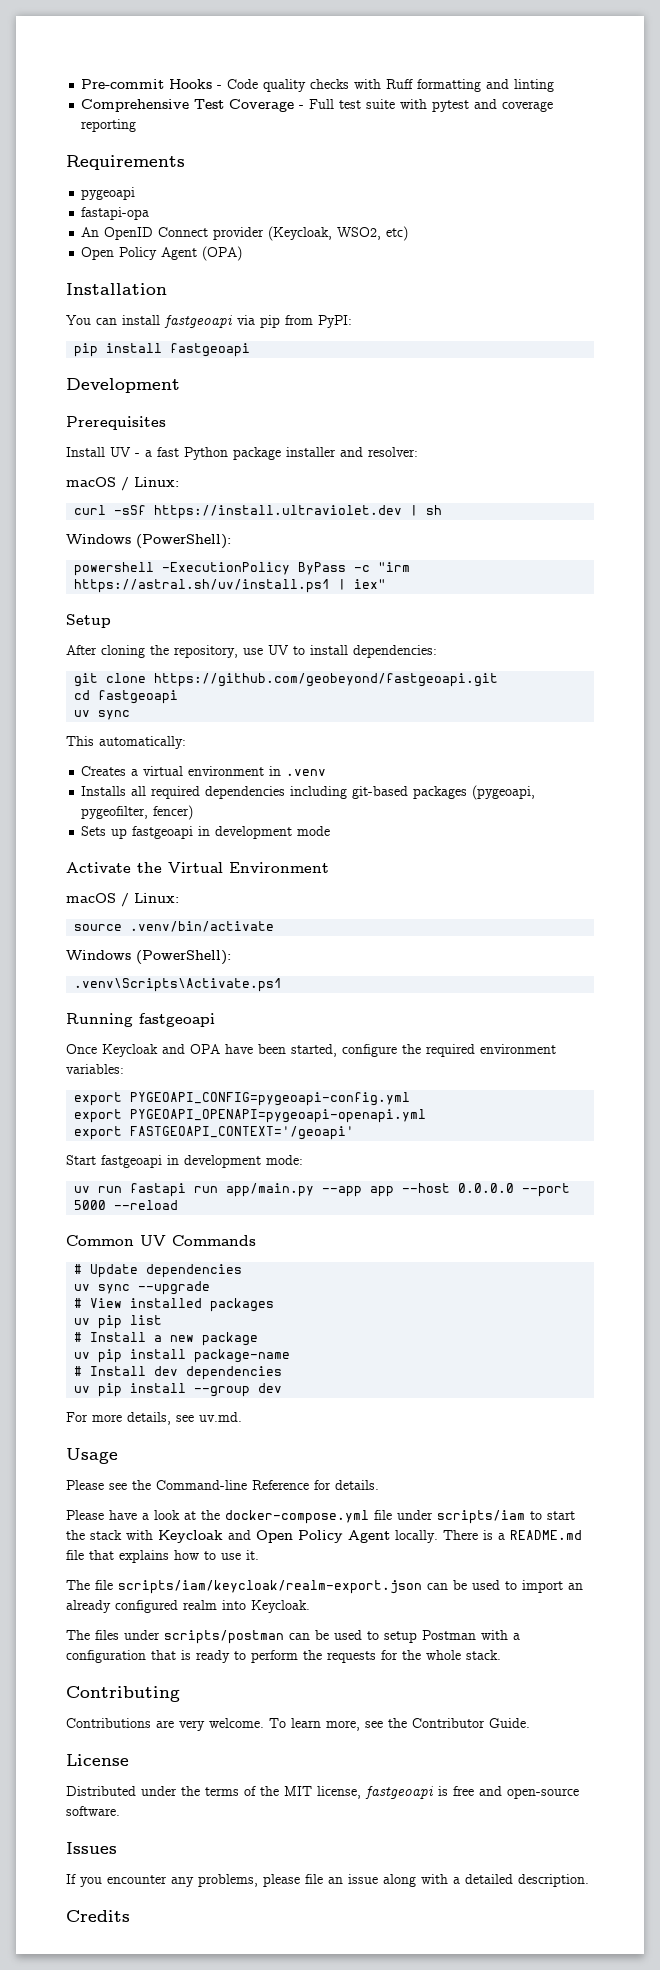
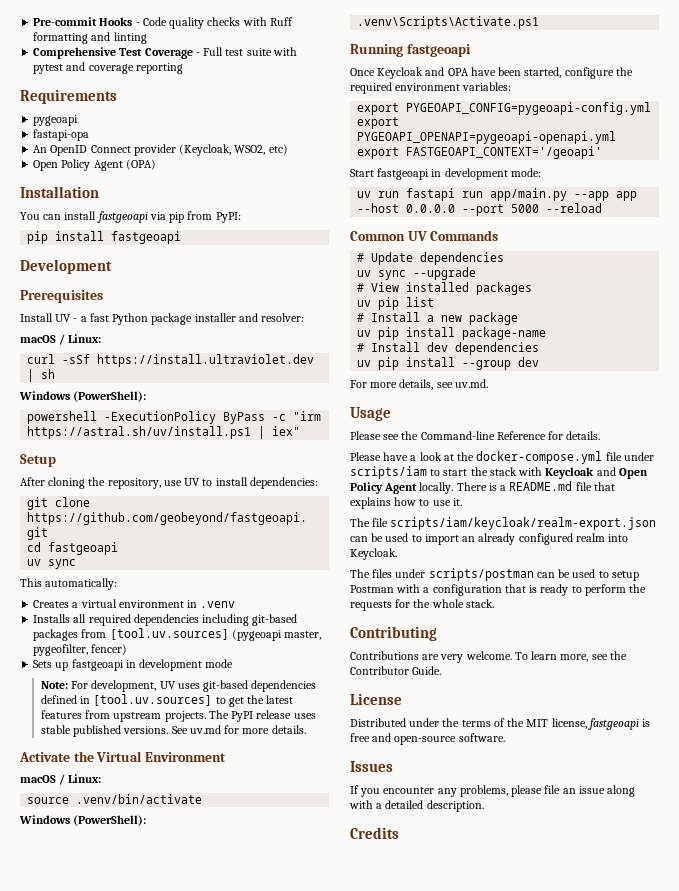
- Installs all required dependencies including git-based packages (pygeoapi, pygeofilter, fencer)
+ Installs all required dependencies including git-based packages from [tool.uv.sources] (pygeoapi master, pygeofilter, fencer)
+ Note: For development, UV uses git-based dependencies defined in [tool.uv.sources] to get the latest features from upstream projects. The PyPI release uses stable published versions. See uv.md for more details.

